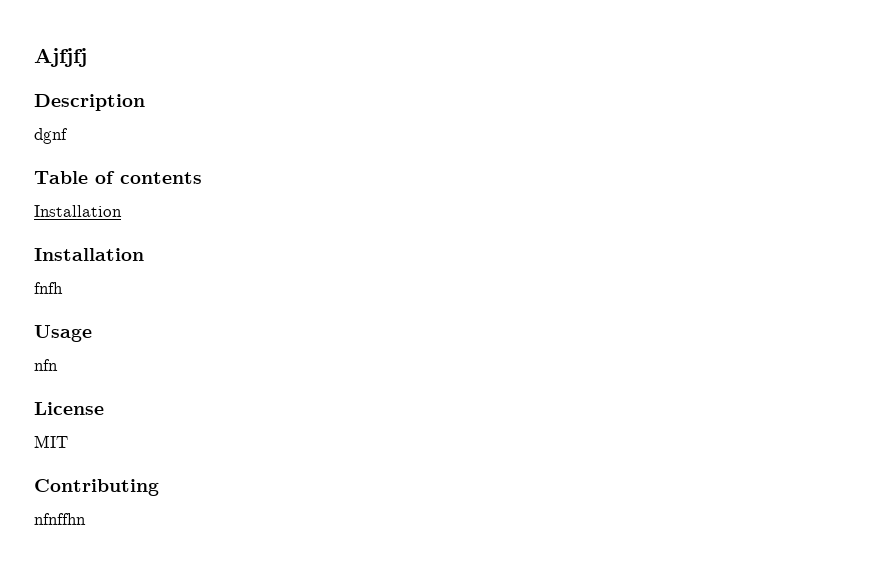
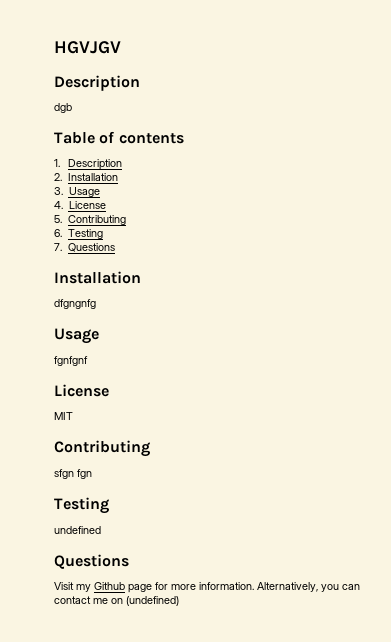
- Ajfjfj
+ HGVJGV
  Description
- dgnf
+ dgb
  Table of contents
+ 1. Description
+ 2. Installation
+ 3. Usage
+ 4. License
+ 5. Contributing
+ 6. Testing
+ 7. Questions
  Installation
- Installation
- fnfh
+ dfgngnfg
  Usage
- nfn
+ fgnfgnf
- nfnffhn
+ sfgn fgn
+ Testing
+ undefined
+ Questions
+ Visit my Github page for more information. Alternatively, you can contact me on (undefined)

